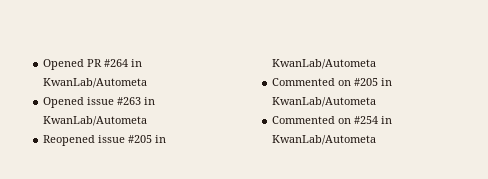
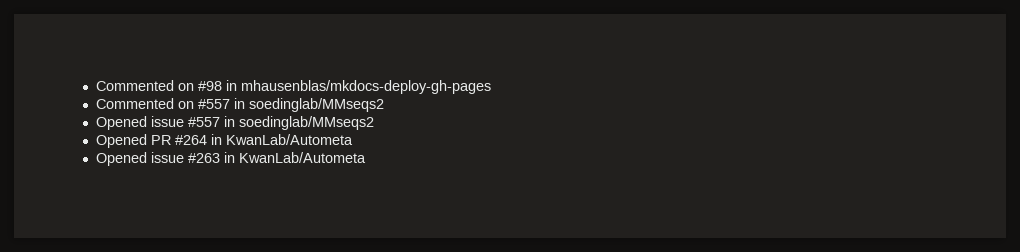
+ Commented on #98 in mhausenblas/mkdocs-deploy-gh-pages
+ Commented on #557 in soedinglab/MMseqs2
+ Opened issue #557 in soedinglab/MMseqs2
- Reopened issue #205 in KwanLab/Autometa
- Commented on #205 in KwanLab/Autometa
- Commented on #254 in KwanLab/Autometa

